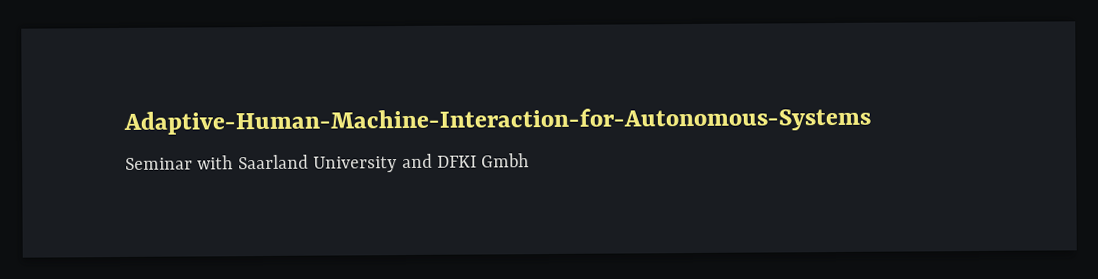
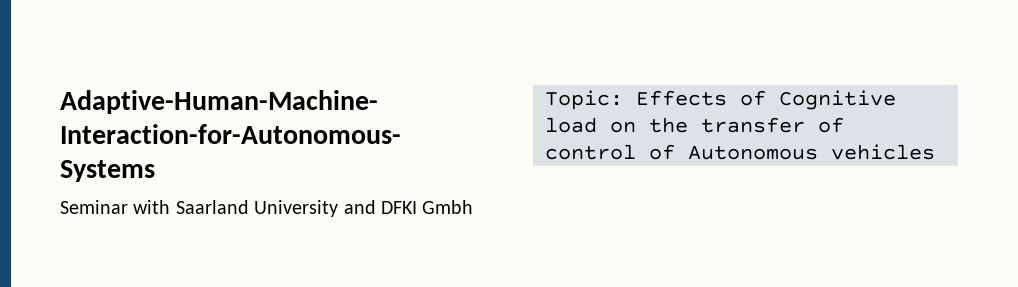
+ Topic: Effects of Cognitive load on the transfer of control of Autonomous vehicles

